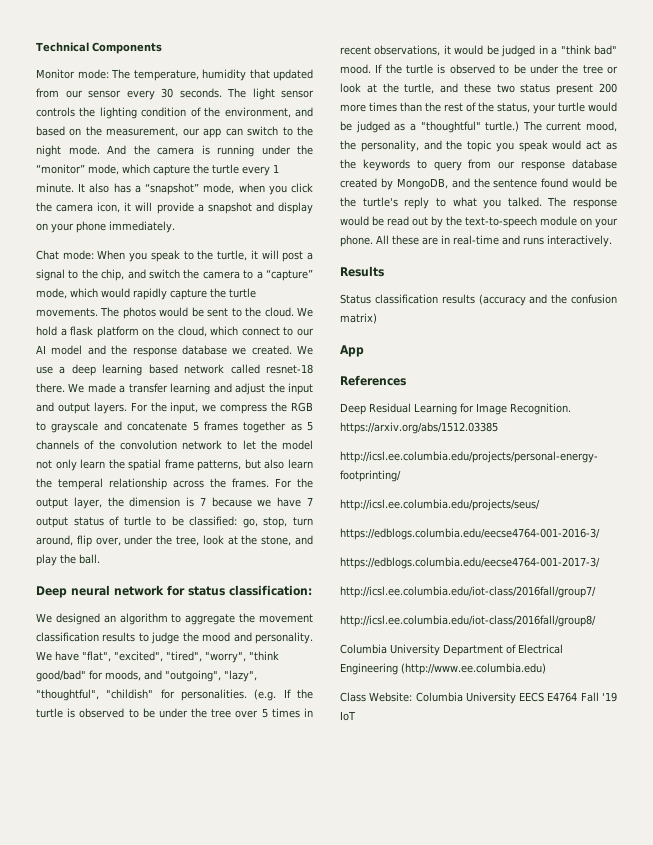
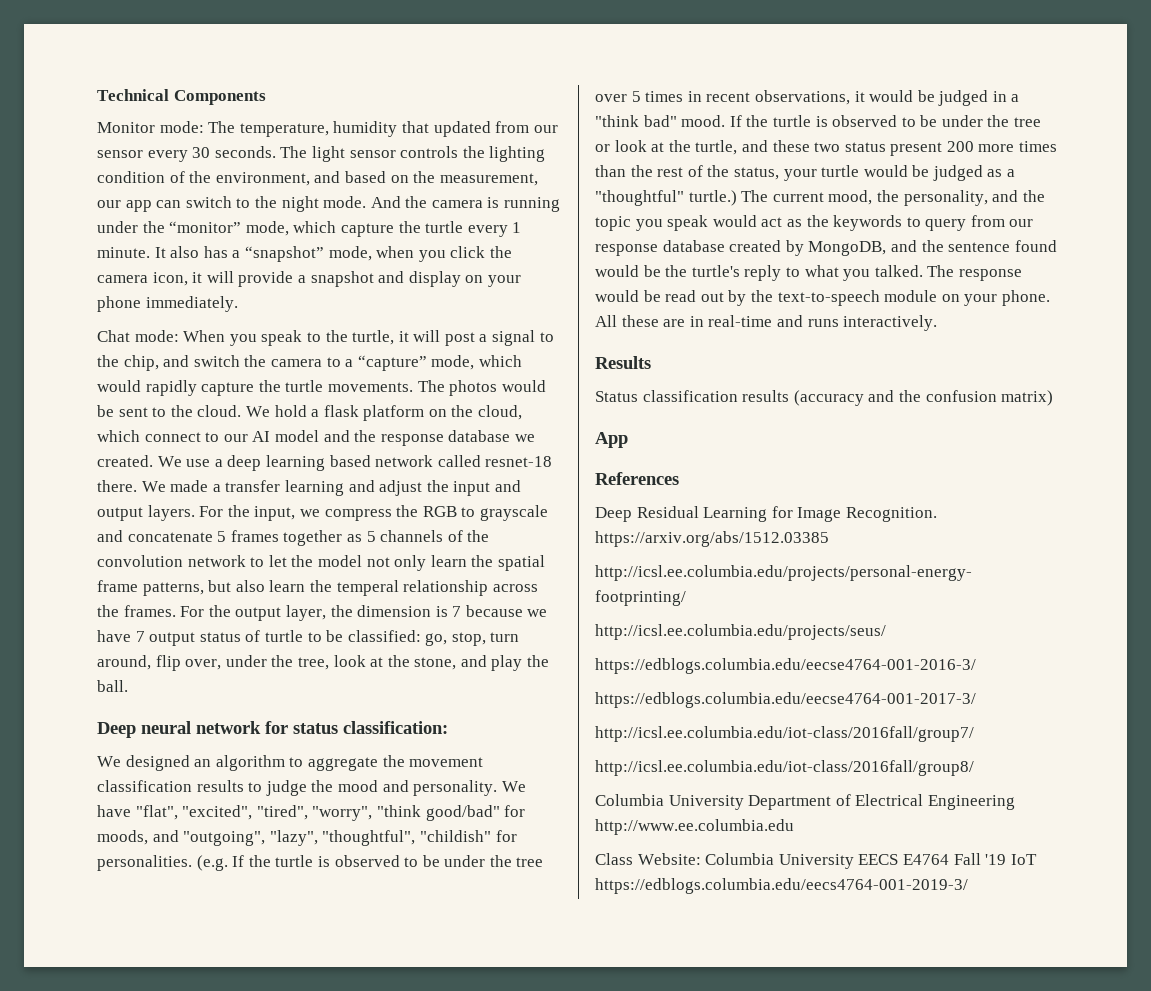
- Columbia University Department of Electrical Engineering (http://www.ee.columbia.edu)
+ Columbia University Department of Electrical Engineering http://www.ee.columbia.edu
- Class Website: Columbia University EECS E4764 Fall '19 IoT
+ Class Website: Columbia University EECS E4764 Fall '19 IoT https://edblogs.columbia.edu/eecs4764-001-2019-3/

